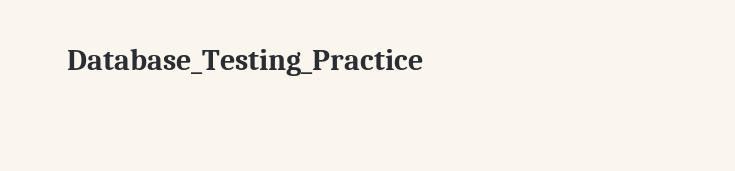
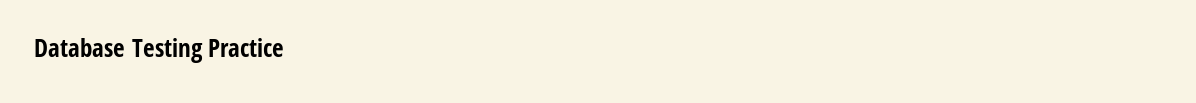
- Database_Testing_Practice
+ Database Testing Practice

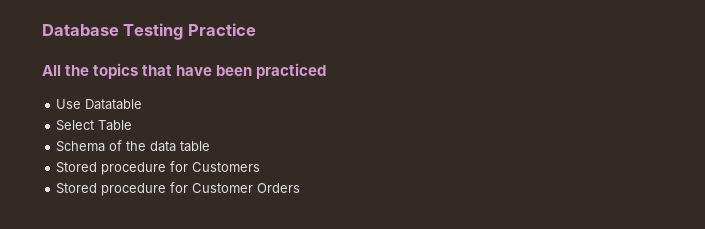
+ All the topics that have been practiced
+ Use Datatable
+ Select Table
+ Schema of the data table
+ Stored procedure for Customers
+ Stored procedure for Customer Orders

